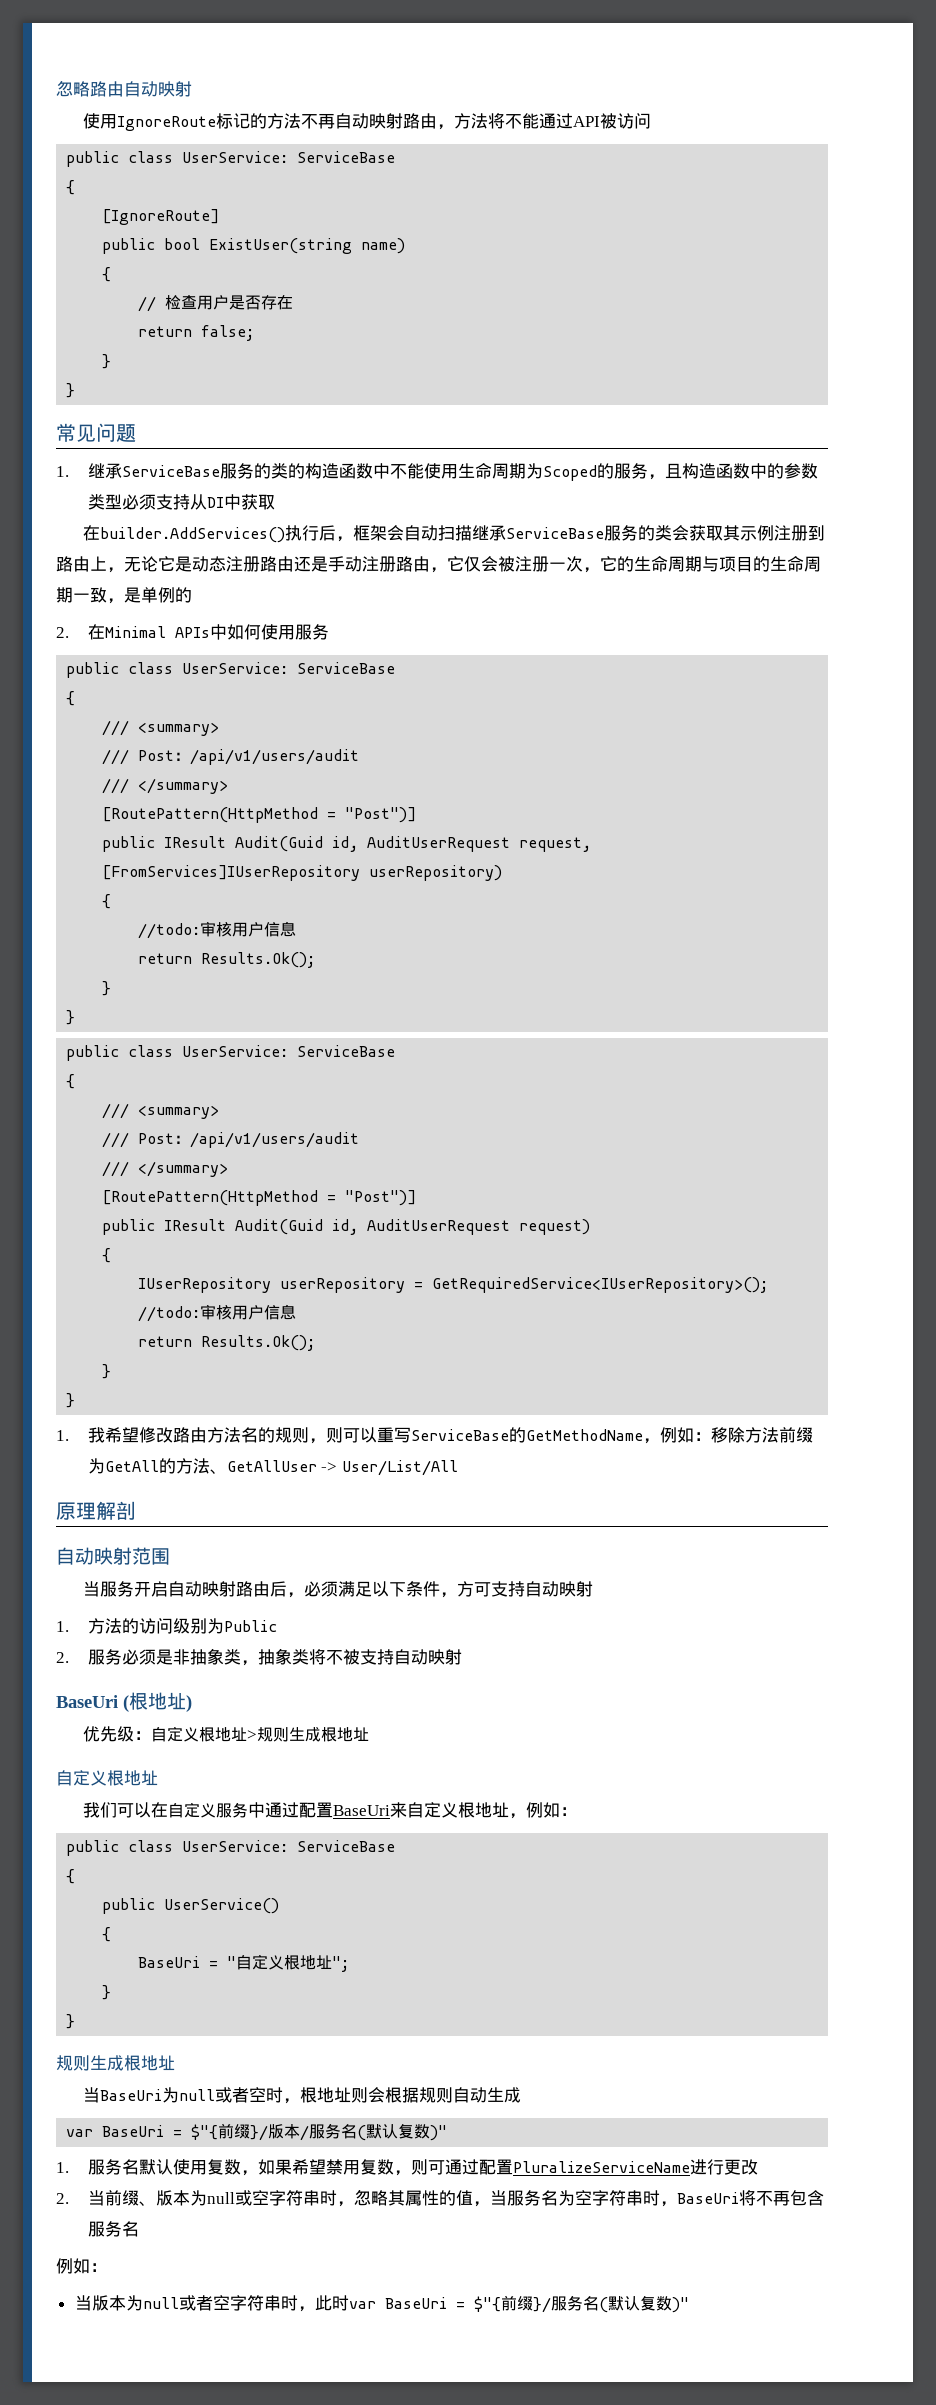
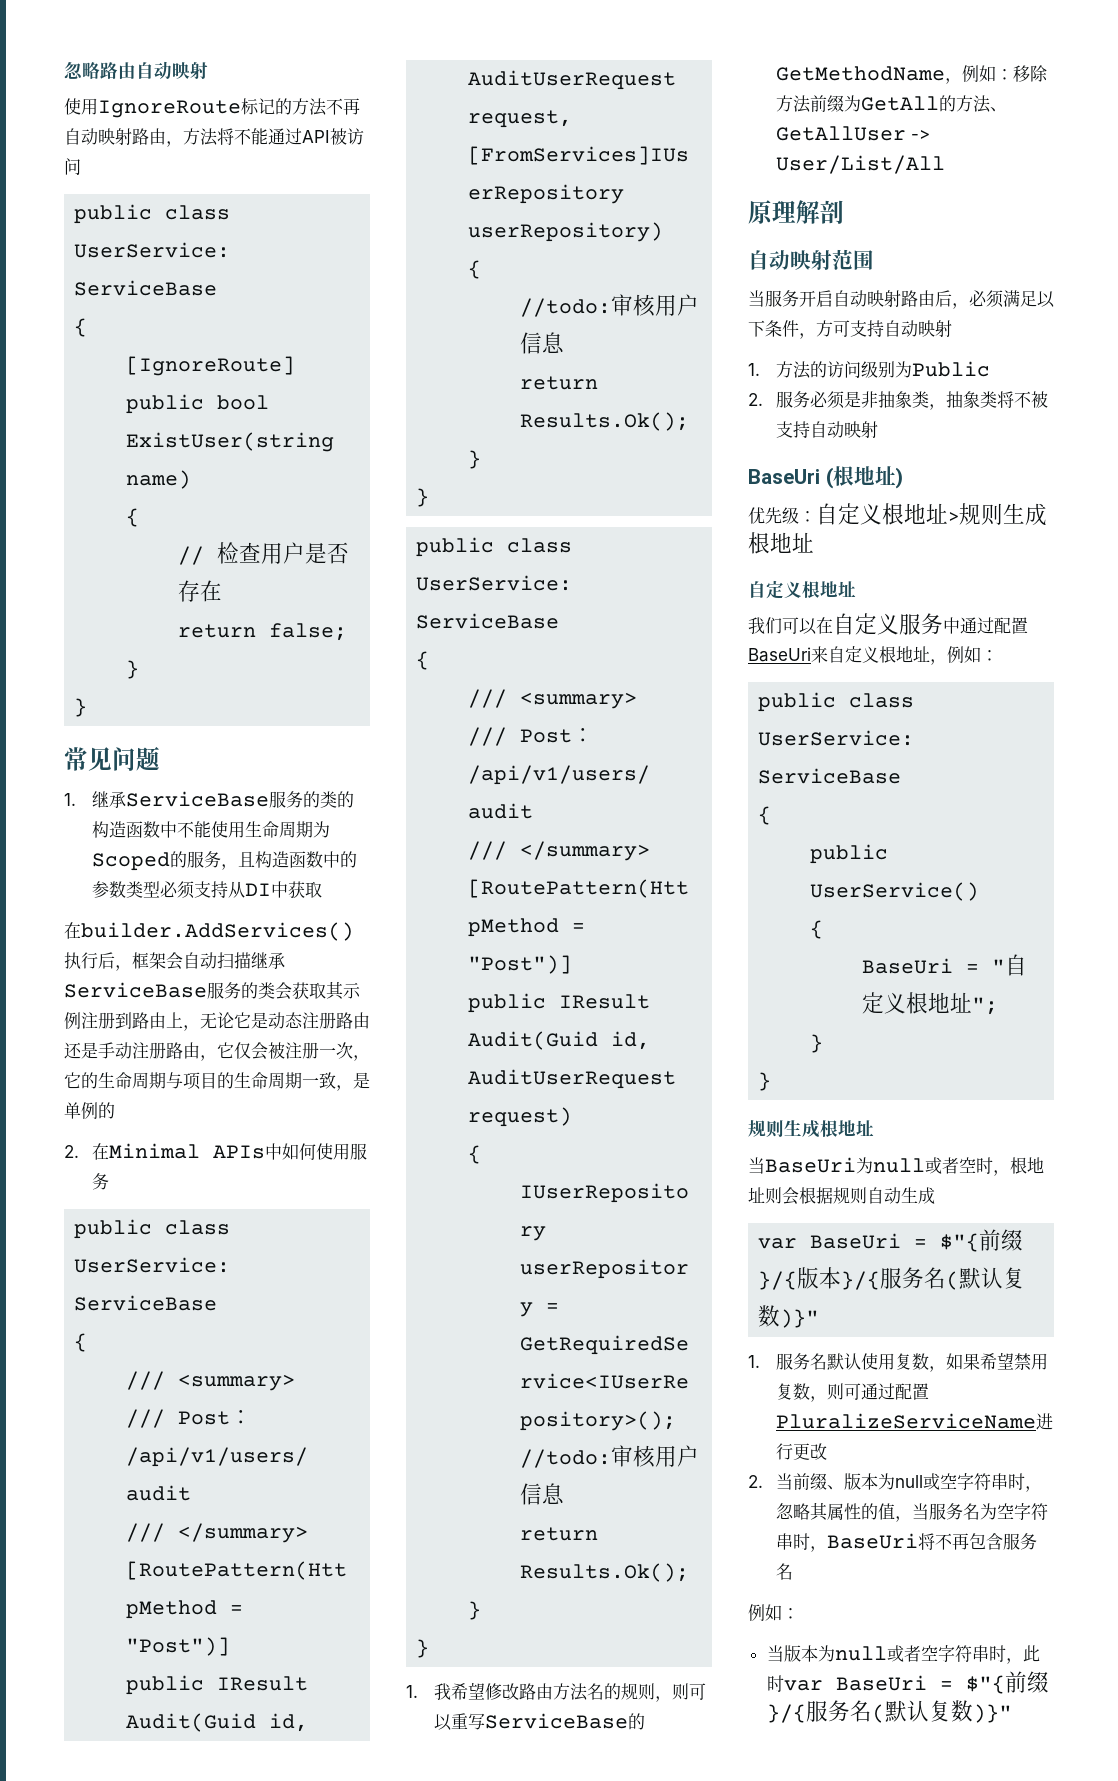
- var BaseUri = $"{前缀}/版本/服务名(默认复数)"
+ var BaseUri = $"{前缀}/{版本}/{服务名(默认复数)}"
- 当版本为null或者空字符串时，此时var BaseUri = $"{前缀}/服务名(默认复数)"
+ 当版本为null或者空字符串时，此时var BaseUri = $"{前缀}/{服务名(默认复数)}"

